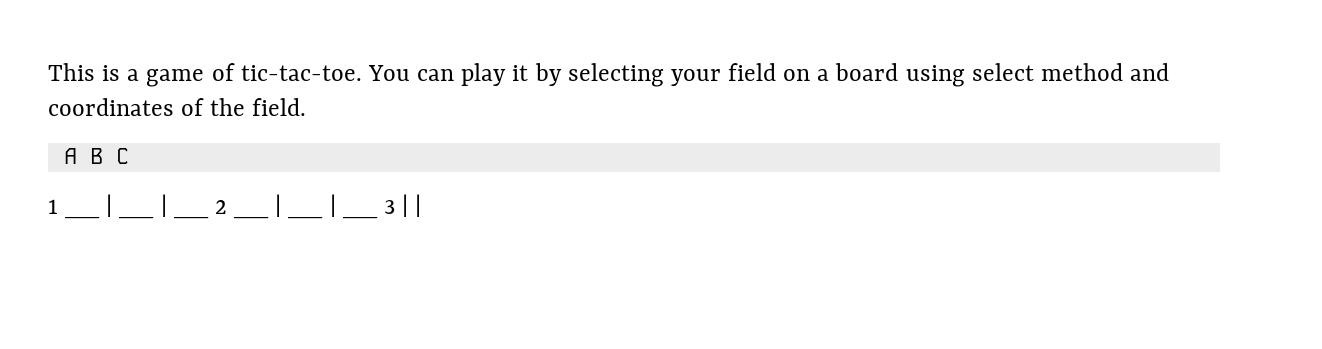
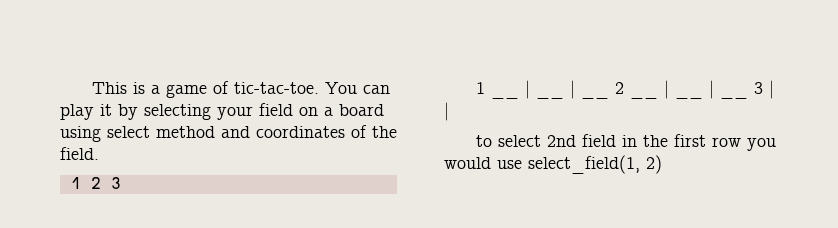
- A B C
+ 1 2 3
+ to select 2nd field in the first row you would use select_field(1, 2)

